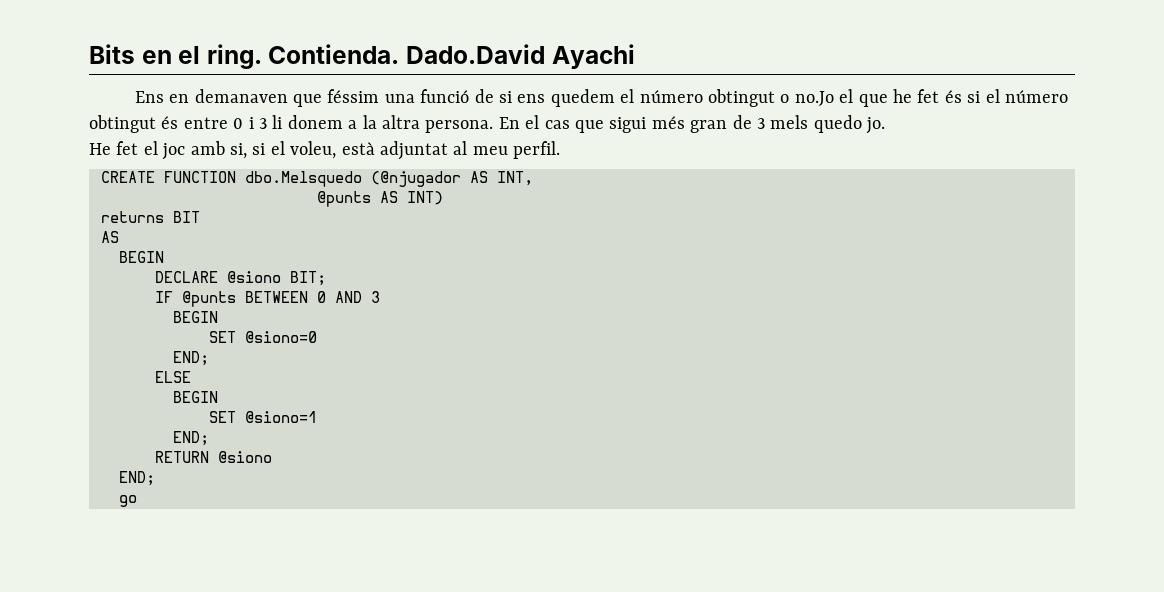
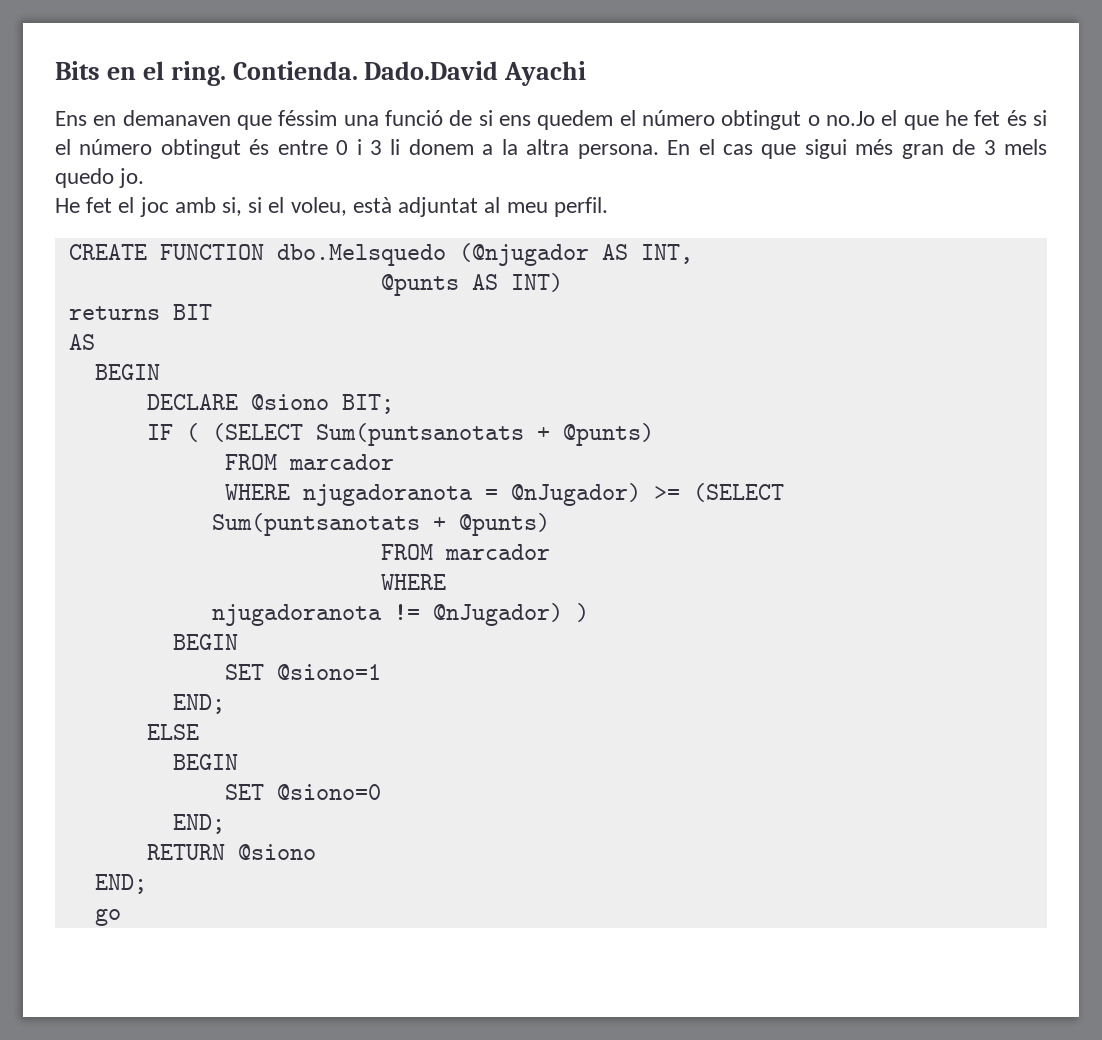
- IF @punts BETWEEN 0 AND 3
+ IF ( (SELECT Sum(puntsanotats + @punts)
+ FROM marcador
+ WHERE njugadoranota = @nJugador) >= (SELECT
+ Sum(puntsanotats + @punts)
+ FROM marcador
+ WHERE
+ njugadoranota != @nJugador) )
  BEGIN
- SET @siono=0
+ SET @siono=1
- SET @siono=1
+ SET @siono=0

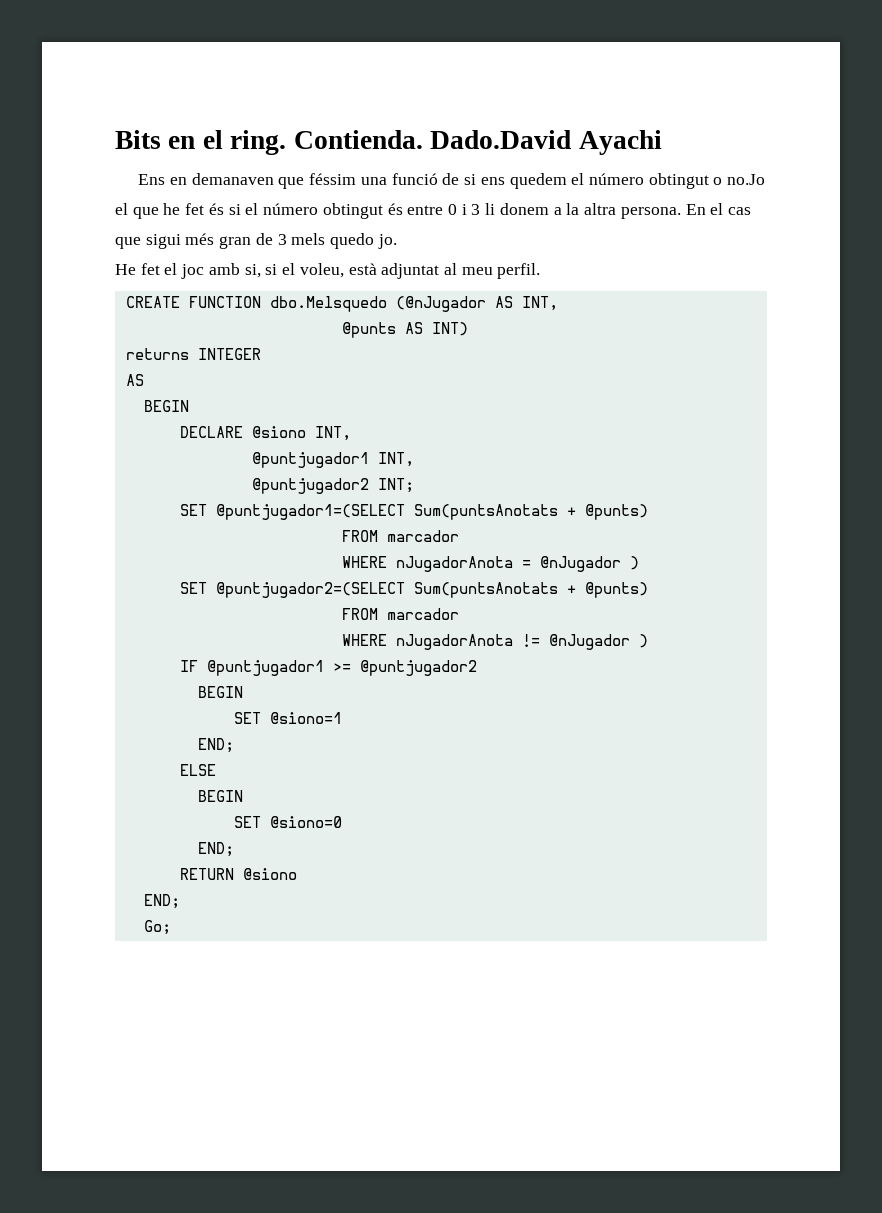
- CREATE FUNCTION dbo.Melsquedo (@njugador AS INT,
+ CREATE FUNCTION dbo.Melsquedo (@nJugador AS INT,
- returns BIT
+ returns INTEGER
- DECLARE @siono BIT;
- IF ( (SELECT Sum(puntsanotats + @punts)
+ DECLARE @siono INT,
+ @puntjugador1 INT,
+ @puntjugador2 INT;
+ SET @puntjugador1=(SELECT Sum(puntsAnotats + @punts)
  FROM marcador
- WHERE njugadoranota = @nJugador) >= (SELECT
- Sum(puntsanotats + @punts)
+ WHERE nJugadorAnota = @nJugador )
+ SET @puntjugador2=(SELECT Sum(puntsAnotats + @punts)
  FROM marcador
- WHERE
- njugadoranota != @nJugador) )
+ WHERE nJugadorAnota != @nJugador )
+ IF @puntjugador1 >= @puntjugador2
- go
+ Go;

